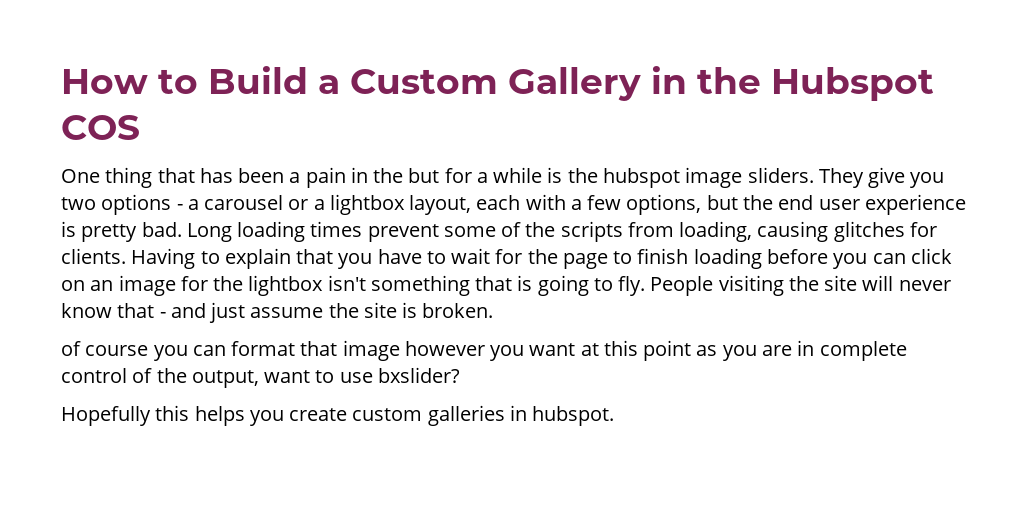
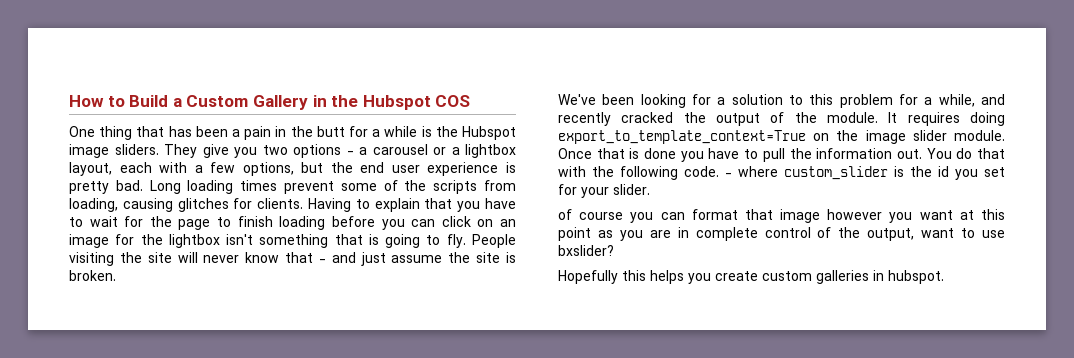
- One thing that has been a pain in the but for a while is the hubspot image sliders.
+ One thing that has been a pain in the butt for a while is the Hubspot image sliders.
+ We've been looking for a solution to this problem for a while, and recently cracked the output of the module. It requires doing export_to_template_context=True on the image slider module. Once that is done you have to pull the information out. You do that with the following code. - where custom_slider is the id you set for your slider.

